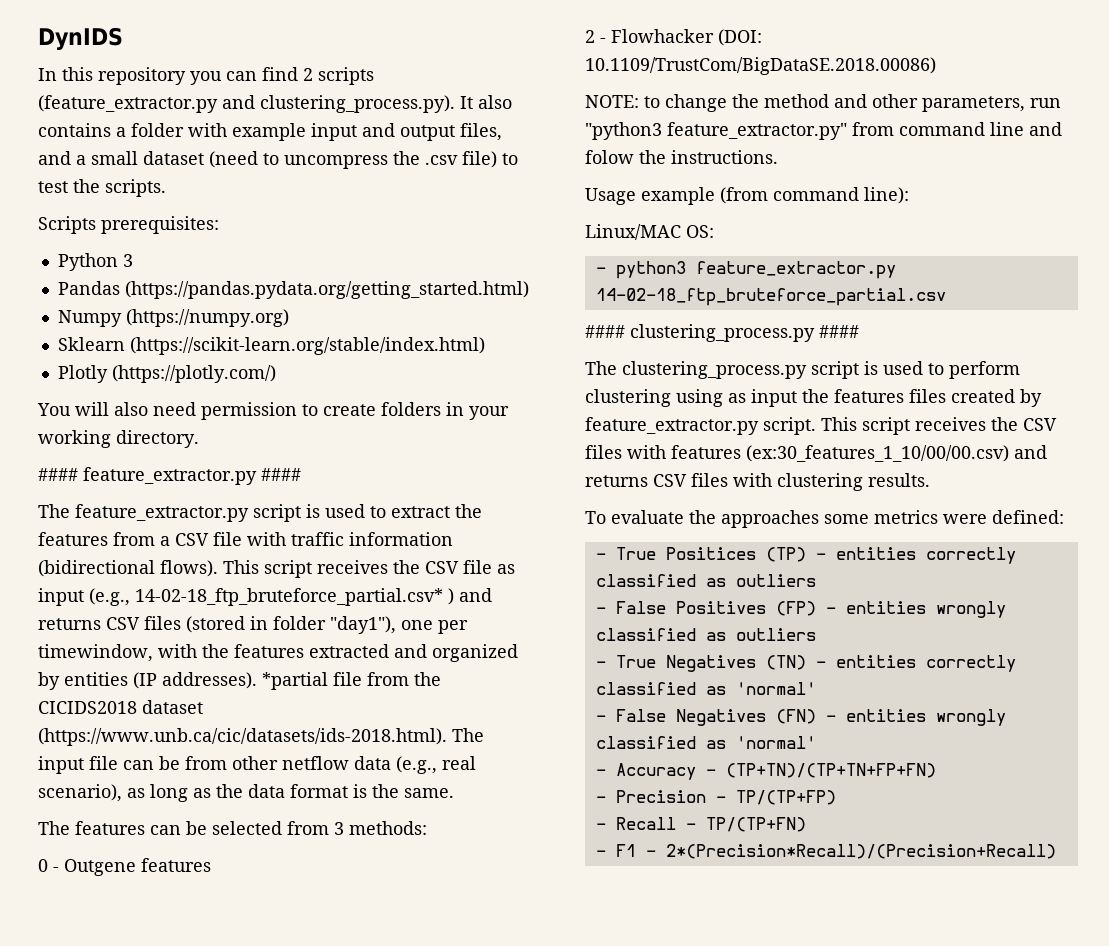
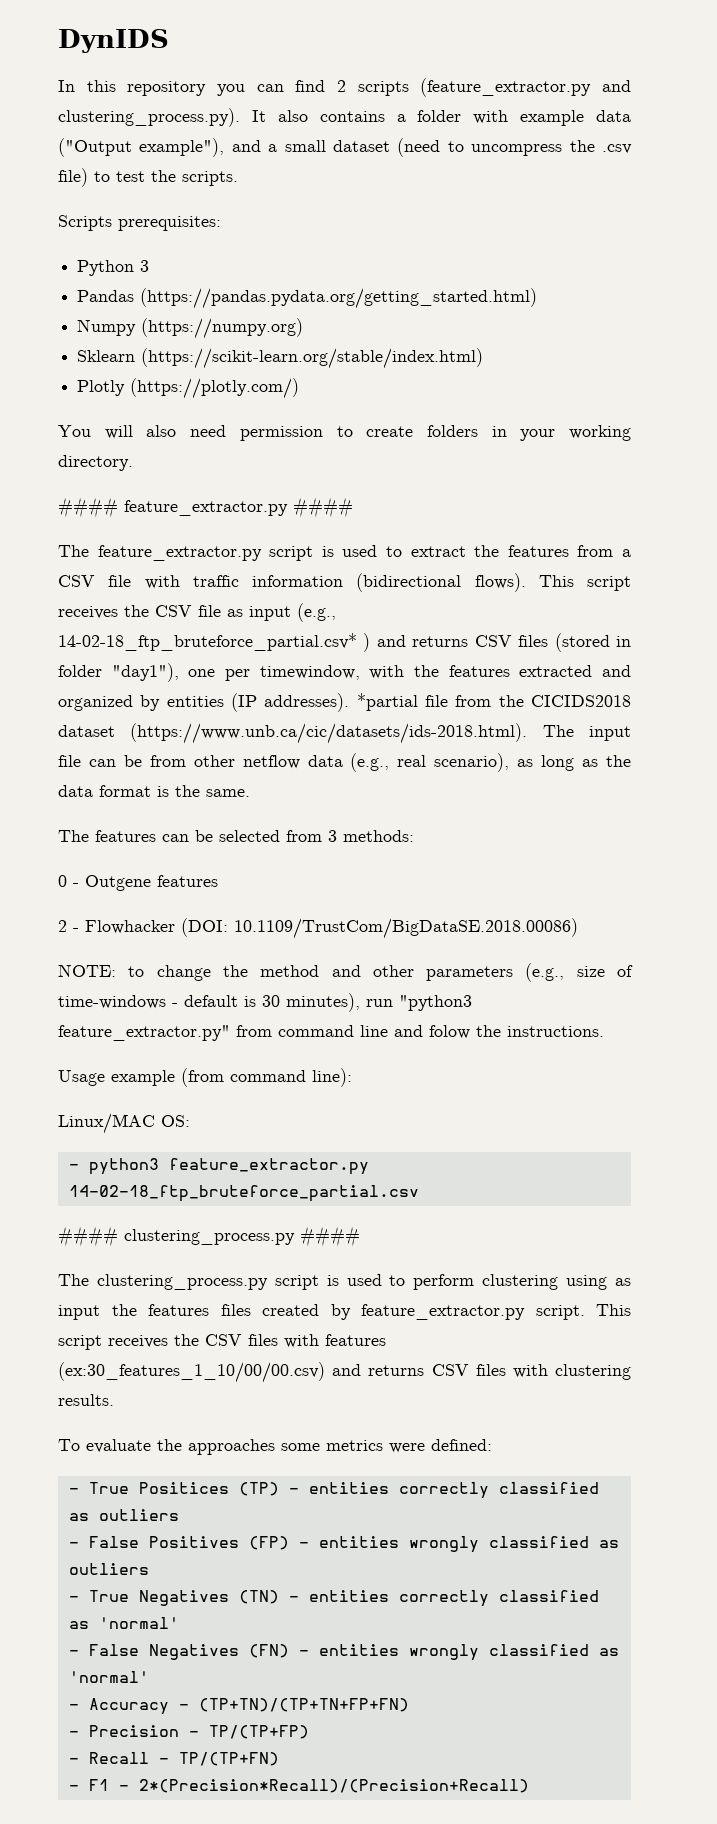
- In this repository you can find 2 scripts (feature_extractor.py and clustering_process.py). It also contains a folder with example input and output files, and a small dataset (need to uncompress the .csv file) to test the scripts.
+ In this repository you can find 2 scripts (feature_extractor.py and clustering_process.py). It also contains a folder with example data ("Output example"), and a small dataset (need to uncompress the .csv file) to test the scripts.
- NOTE: to change the method and other parameters, run "python3 feature_extractor.py" from command line and folow the instructions.
+ NOTE: to change the method and other parameters (e.g., size of time-windows - default is 30 minutes), run "python3 feature_extractor.py" from command line and folow the instructions.

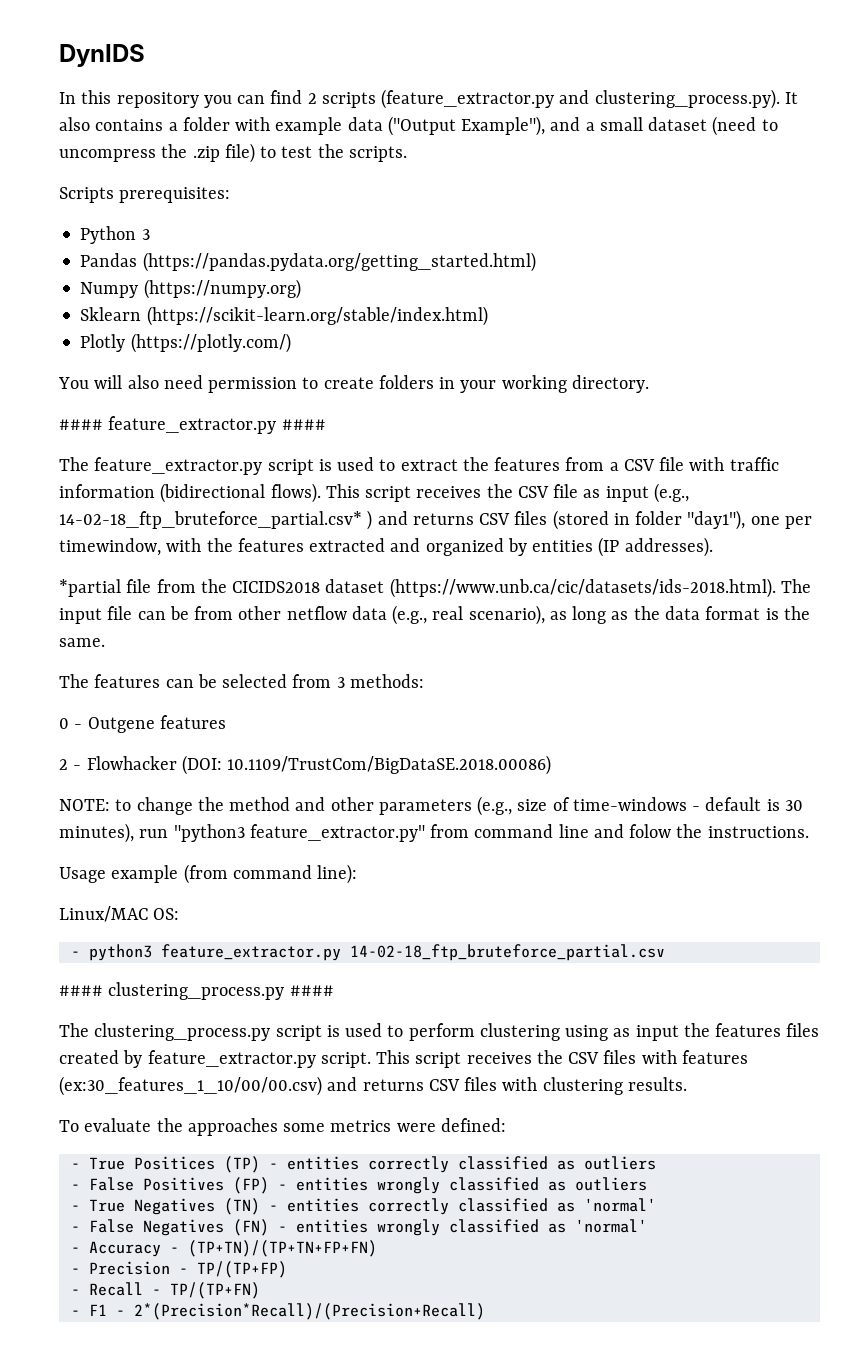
- In this repository you can find 2 scripts (feature_extractor.py and clustering_process.py). It also contains a folder with example data ("Output example"), and a small dataset (need to uncompress the .csv file) to test the scripts.
+ In this repository you can find 2 scripts (feature_extractor.py and clustering_process.py). It also contains a folder with example data ("Output Example"), and a small dataset (need to uncompress the .zip file) to test the scripts.
- This script receives the CSV file as input (e.g., 14-02-18_ftp_bruteforce_partial.csv* ) and returns CSV files (stored in folder "day1"), one per timewindow, with the features extracted and organized by entities (IP addresses). *partial file from the CICIDS2018 dataset (https://www.unb.ca/cic/datasets/ids-2018.html). The input file can be from other netflow data (e.g., real scenario), as long as the data format is the same.
+ This script receives the CSV file as input (e.g., 14-02-18_ftp_bruteforce_partial.csv* ) and returns CSV files (stored in folder "day1"), one per timewindow, with the features extracted and organized by entities (IP addresses).
+ *partial file from the CICIDS2018 dataset (https://www.unb.ca/cic/datasets/ids-2018.html). The input file can be from other netflow data (e.g., real scenario), as long as the data format is the same.

